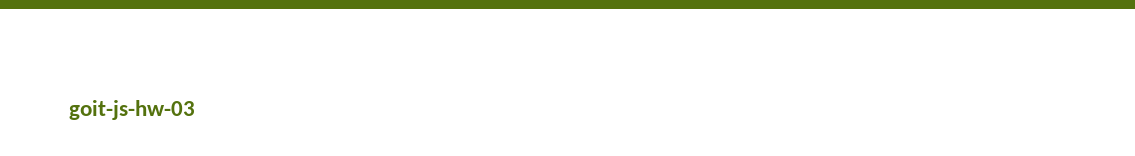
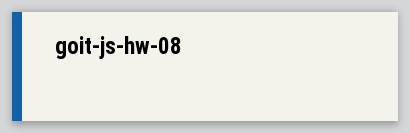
- goit-js-hw-03
+ goit-js-hw-08

